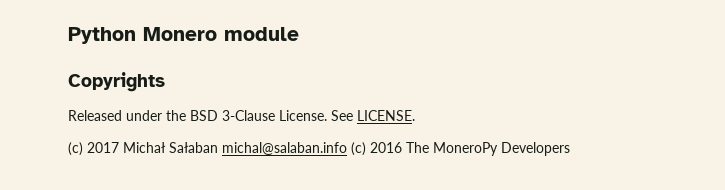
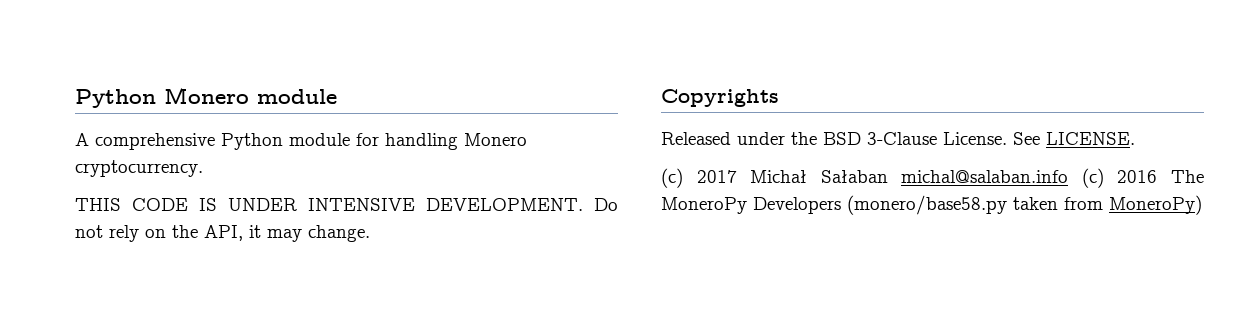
+ A comprehensive Python module for handling Monero cryptocurrency.
+ THIS CODE IS UNDER INTENSIVE DEVELOPMENT. Do not rely on the API, it may change.
- (c) 2017 Michał Sałaban michal@salaban.info (c) 2016 The MoneroPy Developers
+ (c) 2017 Michał Sałaban michal@salaban.info (c) 2016 The MoneroPy Developers (monero/base58.py taken from MoneroPy)

